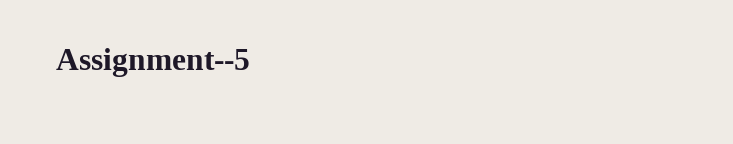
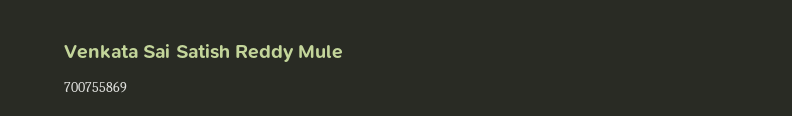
- Assignment--5
+ Venkata Sai Satish Reddy Mule
+ 700755869

